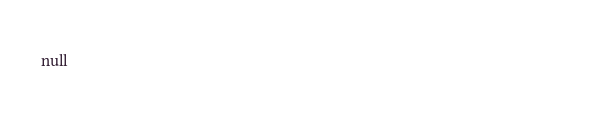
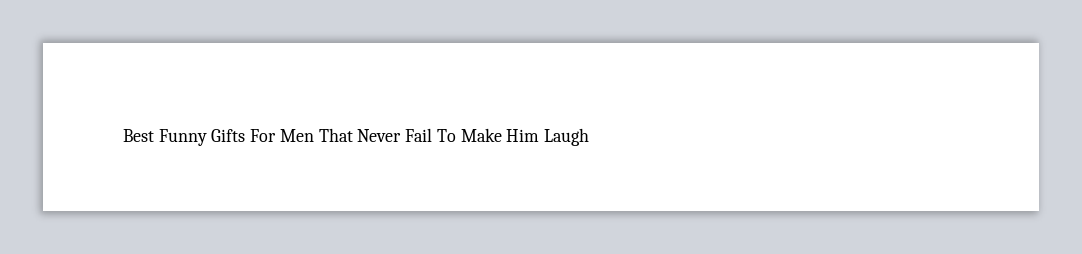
- null
+ Best Funny Gifts For Men That Never Fail To Make Him Laugh

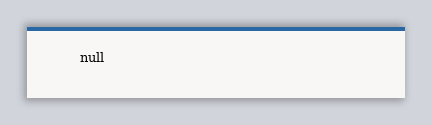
- Best Funny Gifts For Men That Never Fail To Make Him Laugh
+ null

